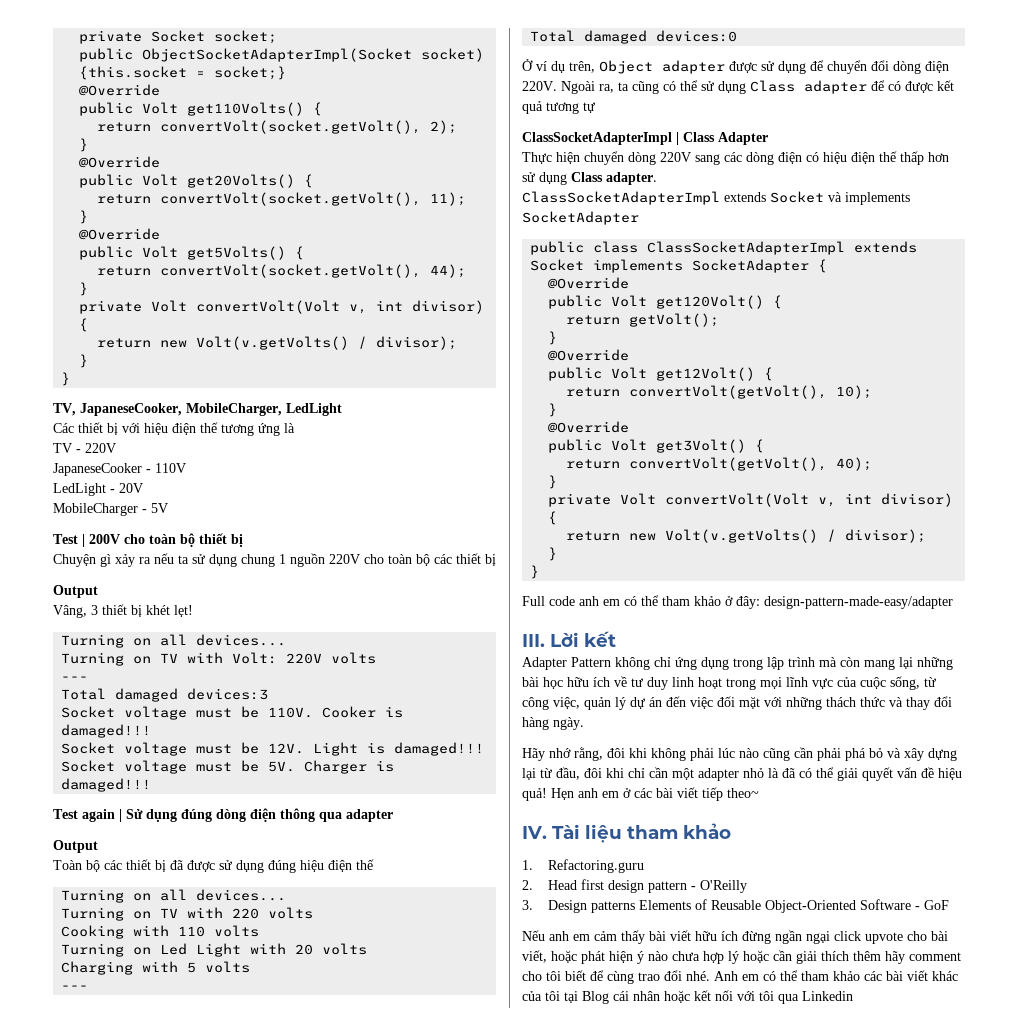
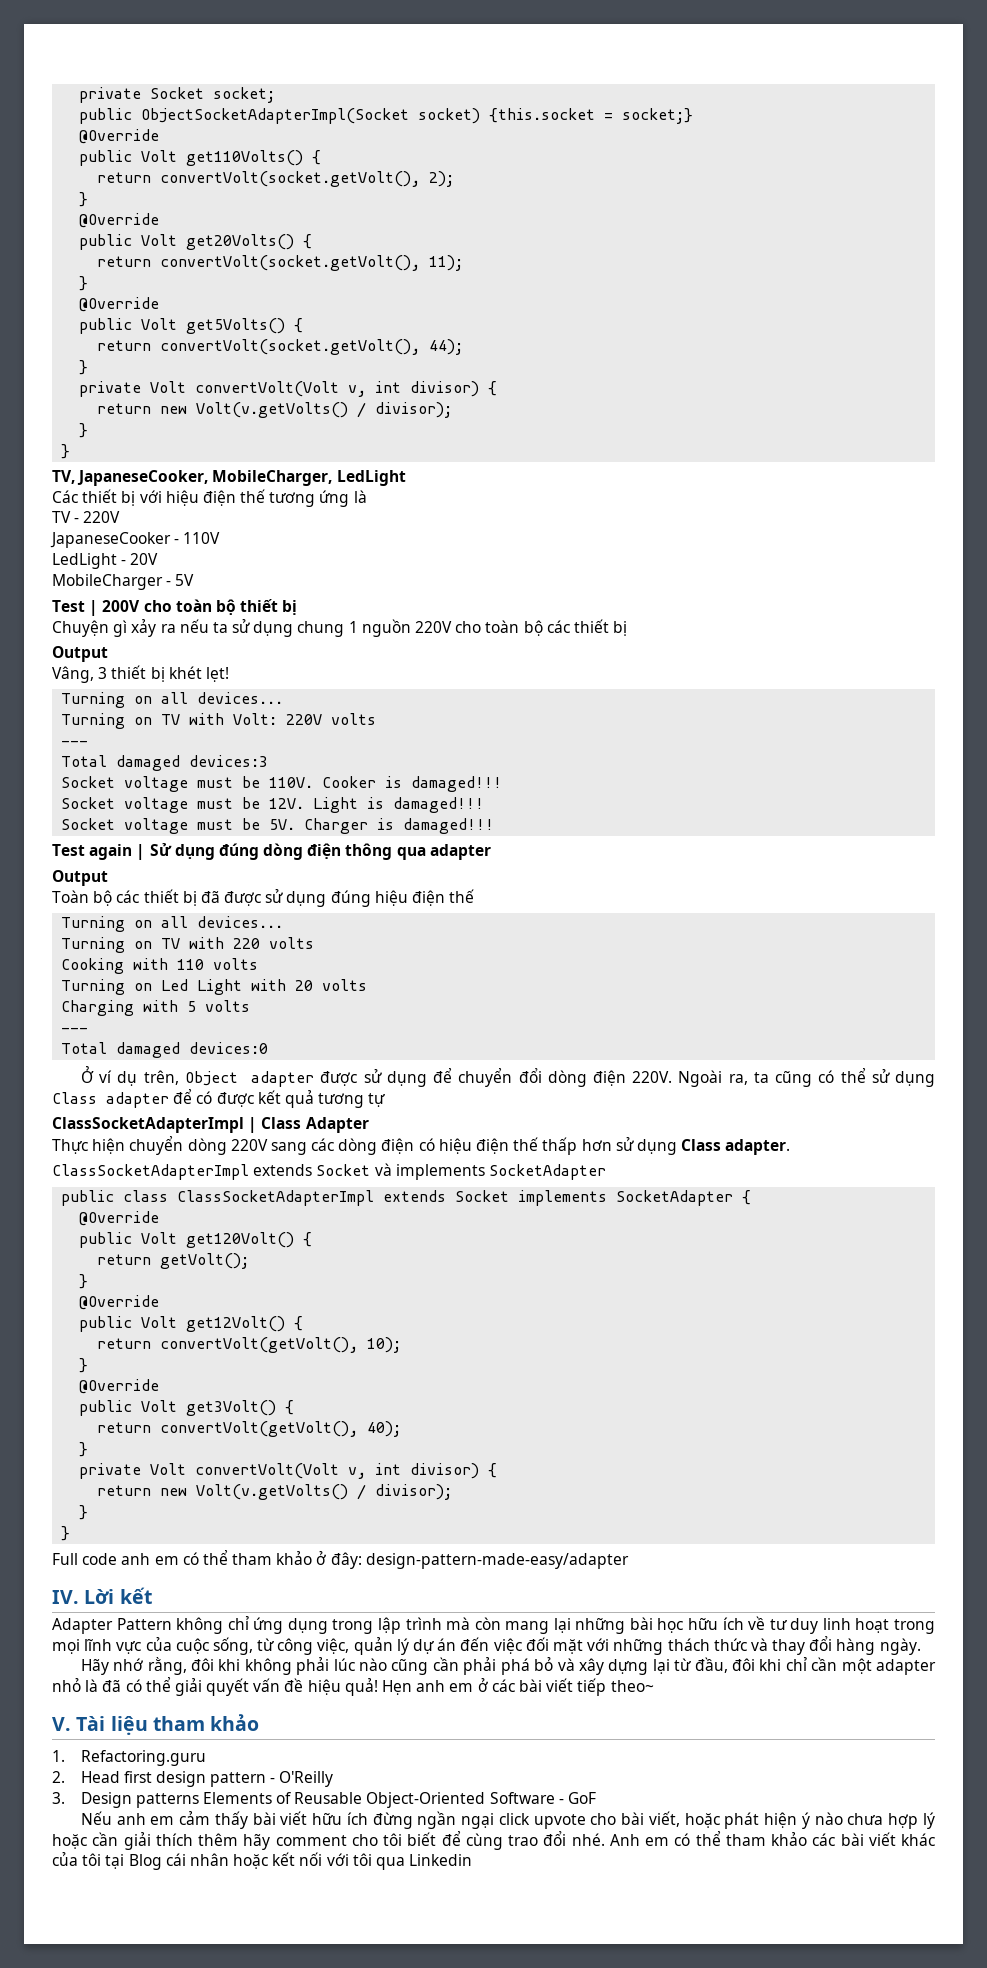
- III. Lời kết
+ IV. Lời kết
- IV. Tài liệu tham khảo
+ V. Tài liệu tham khảo

